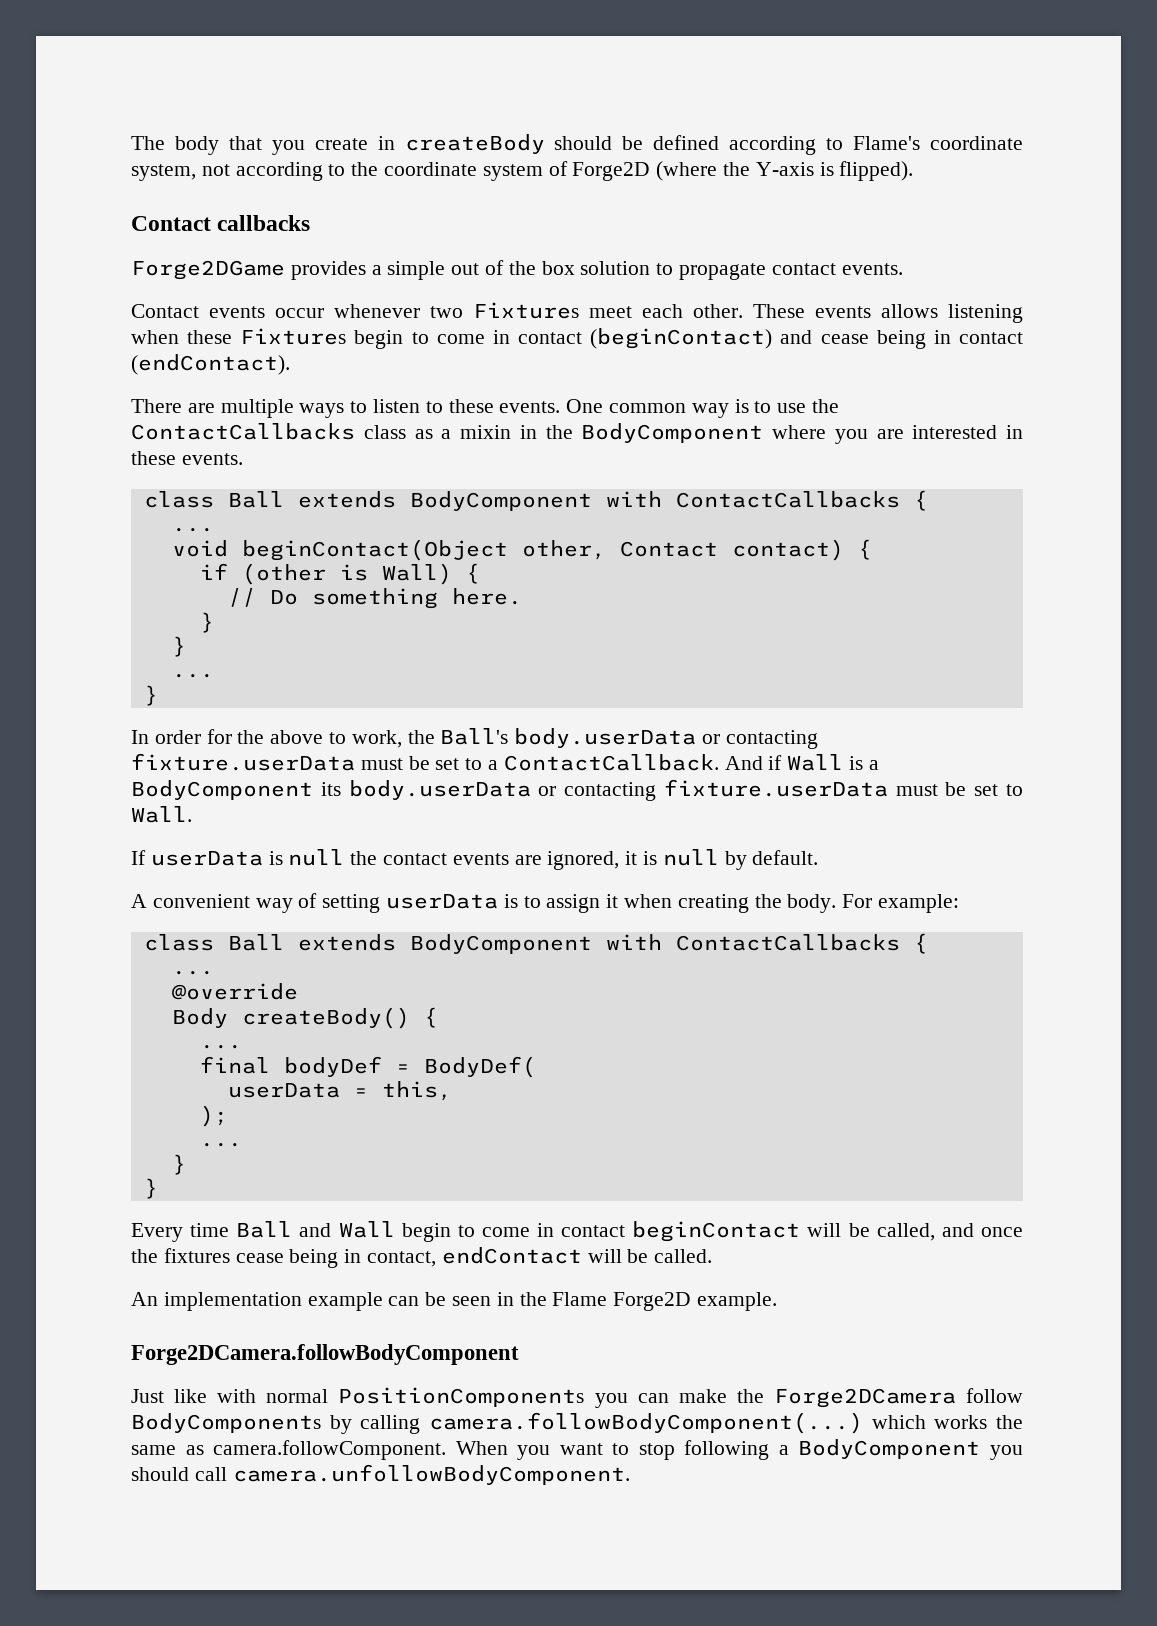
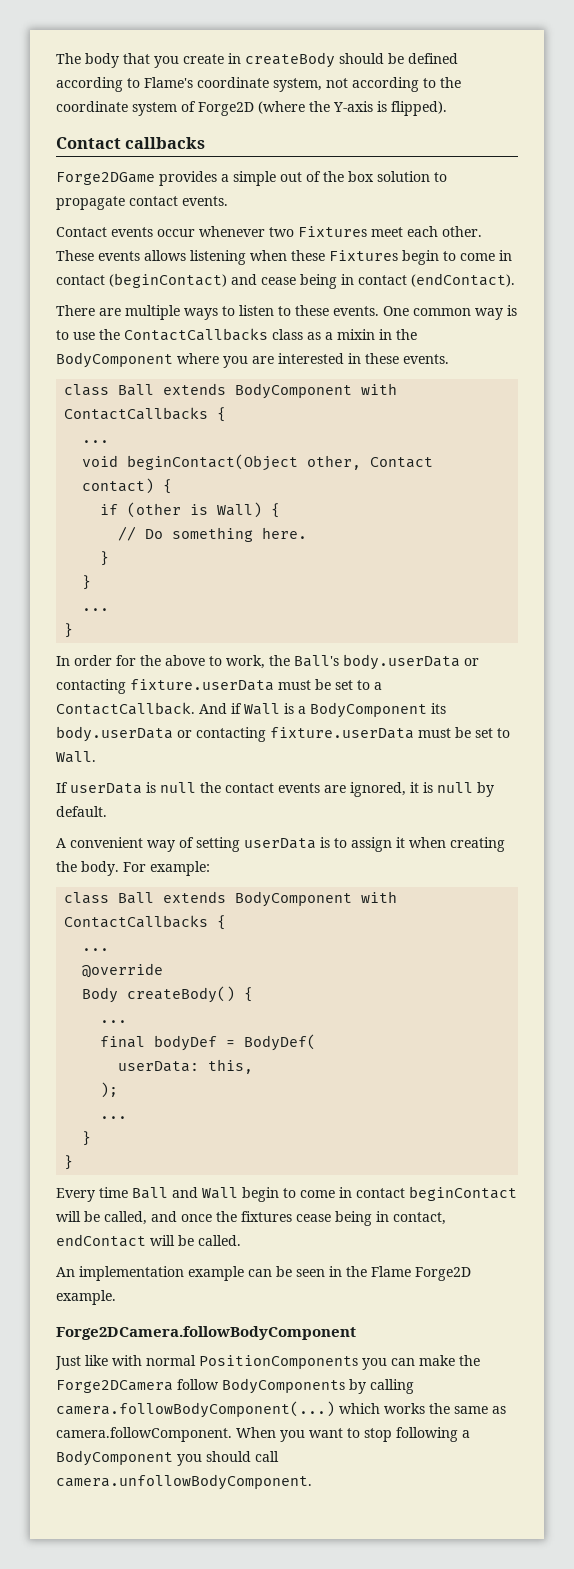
- userData = this,
+ userData: this,

